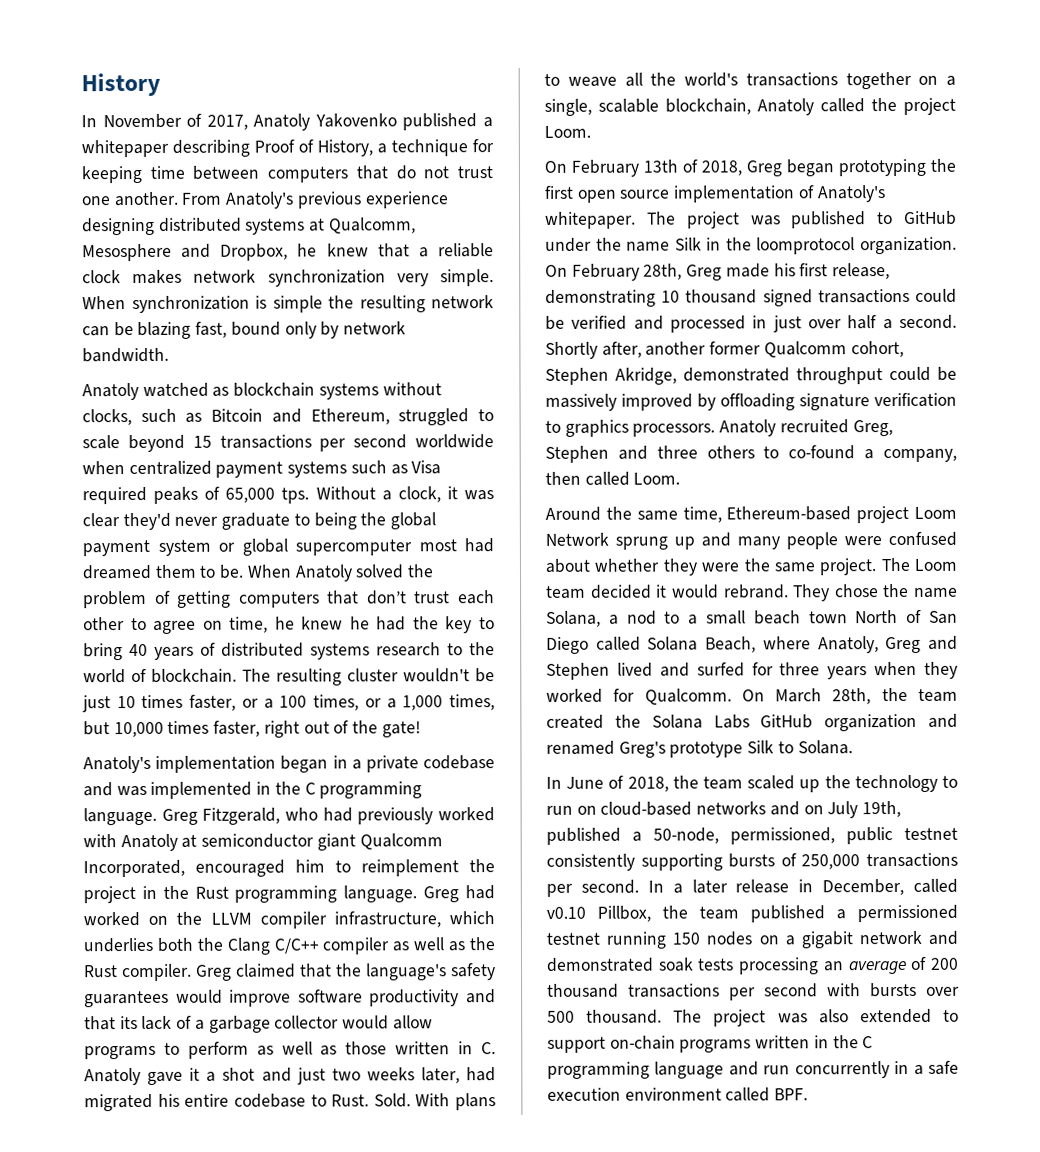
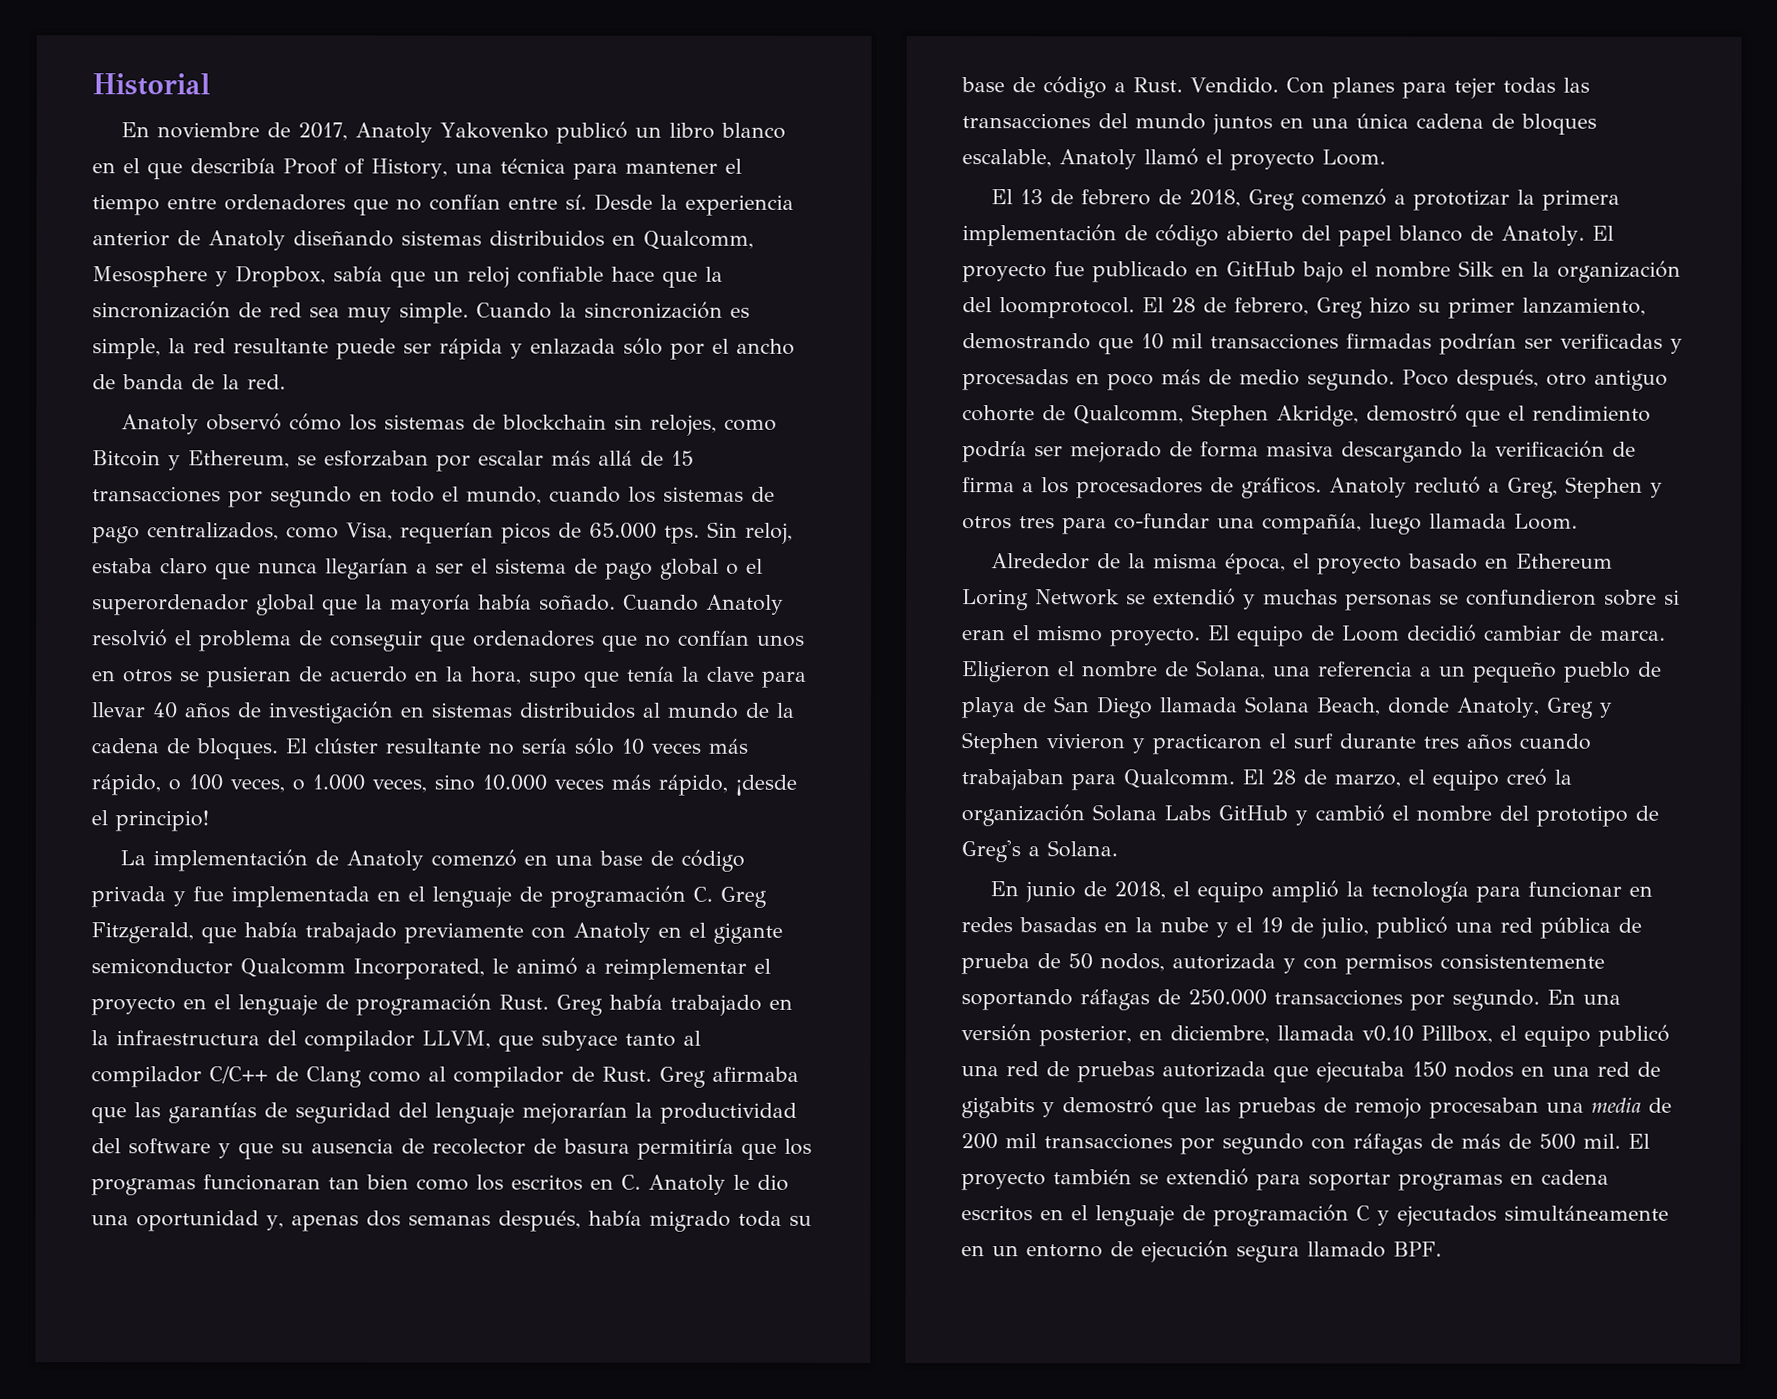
- History
- In November of 2017, Anatoly Yakovenko published a whitepaper describing Proof of History, a technique for keeping time between computers that do not trust one another. From Anatoly's previous experience designing distributed systems at Qualcomm, Mesosphere and Dropbox, he knew that a reliable clock makes network synchronization very simple. When synchronization is simple the resulting network can be blazing fast, bound only by network bandwidth.
- Anatoly watched as blockchain systems without clocks, such as Bitcoin and Ethereum, struggled to scale beyond 15 transactions per second worldwide when centralized payment systems such as Visa required peaks of 65,000 tps. Without a clock, it was clear they'd never graduate to being the global payment system or global supercomputer most had dreamed them to be. When Anatoly solved the problem of getting computers that don’t trust each other to agree on time, he knew he had the key to bring 40 years of distributed systems research to the world of blockchain. The resulting cluster wouldn't be just 10 times faster, or a 100 times, or a 1,000 times, but 10,000 times faster, right out of the gate!
- Anatoly's implementation began in a private codebase and was implemented in the C programming language. Greg Fitzgerald, who had previously worked with Anatoly at semiconductor giant Qualcomm Incorporated, encouraged him to reimplement the project in the Rust programming language. Greg had worked on the LLVM compiler infrastructure, which underlies both the Clang C/C++ compiler as well as the Rust compiler. Greg claimed that the language's safety guarantees would improve software productivity and that its lack of a garbage collector would allow programs to perform as well as those written in C. Anatoly gave it a shot and just two weeks later, had migrated his entire codebase to Rust. Sold. With plans to weave all the world's transactions together on a single, scalable blockchain, Anatoly called the project Loom.
- On February 13th of 2018, Greg began prototyping the first open source implementation of Anatoly's whitepaper. The project was published to GitHub under the name Silk in the loomprotocol organization. On February 28th, Greg made his first release, demonstrating 10 thousand signed transactions could be verified and processed in just over half a second. Shortly after, another former Qualcomm cohort, Stephen Akridge, demonstrated throughput could be massively improved by offloading signature verification to graphics processors. Anatoly recruited Greg, Stephen and three others to co-found a company, then called Loom.
- Around the same time, Ethereum-based project Loom Network sprung up and many people were confused about whether they were the same project. The Loom team decided it would rebrand. They chose the name Solana, a nod to a small beach town North of San Diego called Solana Beach, where Anatoly, Greg and Stephen lived and surfed for three years when they worked for Qualcomm. On March 28th, the team created the Solana Labs GitHub organization and renamed Greg's prototype Silk to Solana.
- In June of 2018, the team scaled up the technology to run on cloud-based networks and on July 19th, published a 50-node, permissioned, public testnet consistently supporting bursts of 250,000 transactions per second. In a later release in December, called v0.10 Pillbox, the team published a permissioned testnet running 150 nodes on a gigabit network and demonstrated soak tests processing an average of 200 thousand transactions per second with bursts over 500 thousand. The project was also extended to support on-chain programs written in the C programming language and run concurrently in a safe execution environment called BPF.
+ Historial
+ En noviembre de 2017, Anatoly Yakovenko publicó un libro blanco en el que describía Proof of History, una técnica para mantener el tiempo entre ordenadores que no confían entre sí. Desde la experiencia anterior de Anatoly diseñando sistemas distribuidos en Qualcomm, Mesosphere y Dropbox, sabía que un reloj confiable hace que la sincronización de red sea muy simple. Cuando la sincronización es simple, la red resultante puede ser rápida y enlazada sólo por el ancho de banda de la red.
+ Anatoly observó cómo los sistemas de blockchain sin relojes, como Bitcoin y Ethereum, se esforzaban por escalar más allá de 15 transacciones por segundo en todo el mundo, cuando los sistemas de pago centralizados, como Visa, requerían picos de 65.000 tps. Sin reloj, estaba claro que nunca llegarían a ser el sistema de pago global o el superordenador global que la mayoría había soñado. Cuando Anatoly resolvió el problema de conseguir que ordenadores que no confían unos en otros se pusieran de acuerdo en la hora, supo que tenía la clave para llevar 40 años de investigación en sistemas distribuidos al mundo de la cadena de bloques. El clúster resultante no sería sólo 10 veces más rápido, o 100 veces, o 1.000 veces, sino 10.000 veces más rápido, ¡desde el principio!
+ La implementación de Anatoly comenzó en una base de código privada y fue implementada en el lenguaje de programación C. Greg Fitzgerald, que había trabajado previamente con Anatoly en el gigante semiconductor Qualcomm Incorporated, le animó a reimplementar el proyecto en el lenguaje de programación Rust. Greg había trabajado en la infraestructura del compilador LLVM, que subyace tanto al compilador C/C++ de Clang como al compilador de Rust. Greg afirmaba que las garantías de seguridad del lenguaje mejorarían la productividad del software y que su ausencia de recolector de basura permitiría que los programas funcionaran tan bien como los escritos en C. Anatoly le dio una oportunidad y, apenas dos semanas después, había migrado toda su base de código a Rust. Vendido. Con planes para tejer todas las transacciones del mundo juntos en una única cadena de bloques escalable, Anatoly llamó el proyecto Loom.
+ El 13 de febrero de 2018, Greg comenzó a prototizar la primera implementación de código abierto del papel blanco de Anatoly. El proyecto fue publicado en GitHub bajo el nombre Silk en la organización del loomprotocol. El 28 de febrero, Greg hizo su primer lanzamiento, demostrando que 10 mil transacciones firmadas podrían ser verificadas y procesadas en poco más de medio segundo. Poco después, otro antiguo cohorte de Qualcomm, Stephen Akridge, demostró que el rendimiento podría ser mejorado de forma masiva descargando la verificación de firma a los procesadores de gráficos. Anatoly reclutó a Greg, Stephen y otros tres para co-fundar una compañía, luego llamada Loom.
+ Alrededor de la misma época, el proyecto basado en Ethereum Loring Network se extendió y muchas personas se confundieron sobre si eran el mismo proyecto. El equipo de Loom decidió cambiar de marca. Eligieron el nombre de Solana, una referencia a un pequeño pueblo de playa de San Diego llamada Solana Beach, donde Anatoly, Greg y Stephen vivieron y practicaron el surf durante tres años cuando trabajaban para Qualcomm. El 28 de marzo, el equipo creó la organización Solana Labs GitHub y cambió el nombre del prototipo de Greg's a Solana.
+ En junio de 2018, el equipo amplió la tecnología para funcionar en redes basadas en la nube y el 19 de julio, publicó una red pública de prueba de 50 nodos, autorizada y con permisos consistentemente soportando ráfagas de 250.000 transacciones por segundo. En una versión posterior, en diciembre, llamada v0.10 Pillbox, el equipo publicó una red de pruebas autorizada que ejecutaba 150 nodos en una red de gigabits y demostró que las pruebas de remojo procesaban una media de 200 mil transacciones por segundo con ráfagas de más de 500 mil. El proyecto también se extendió para soportar programas en cadena escritos en el lenguaje de programación C y ejecutados simultáneamente en un entorno de ejecución segura llamado BPF.

